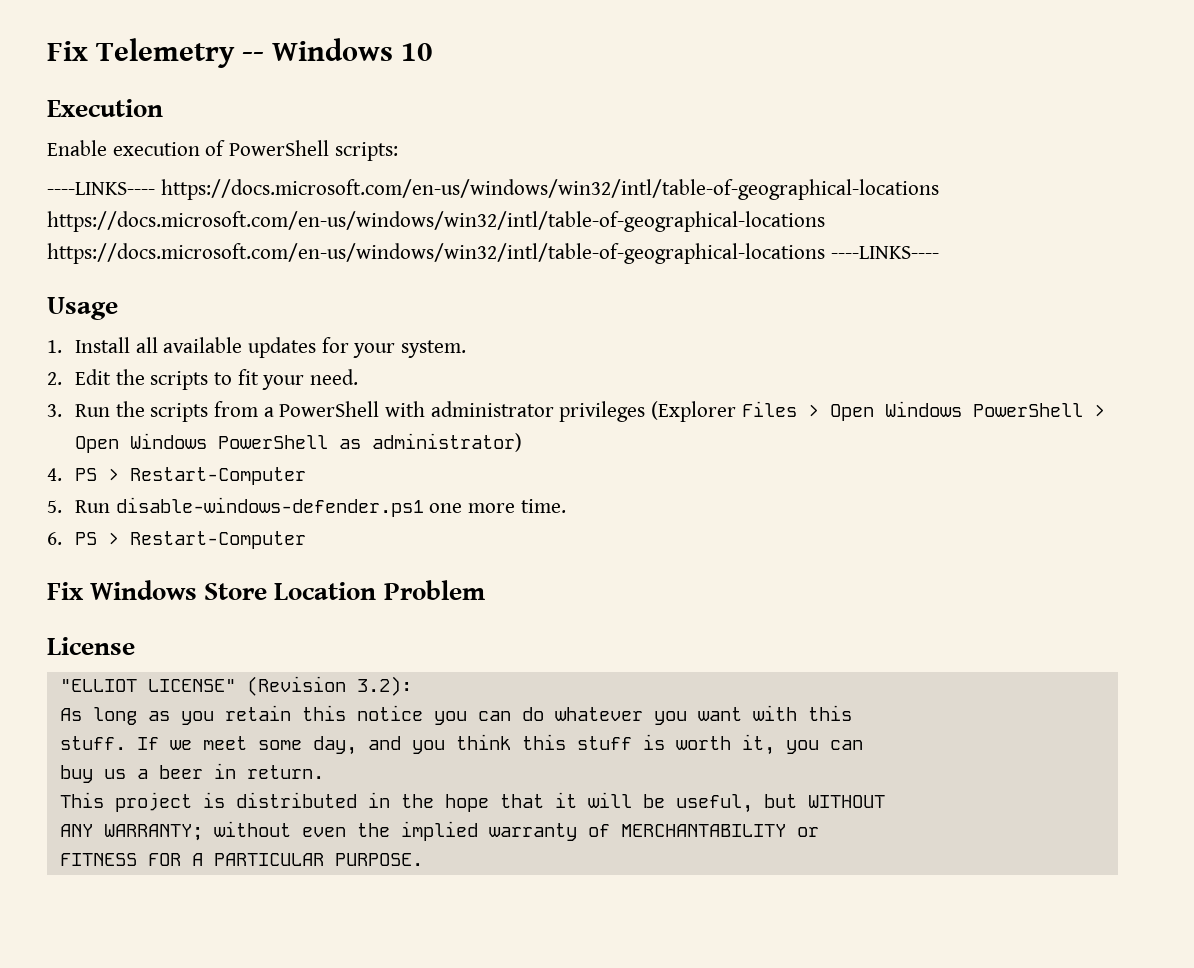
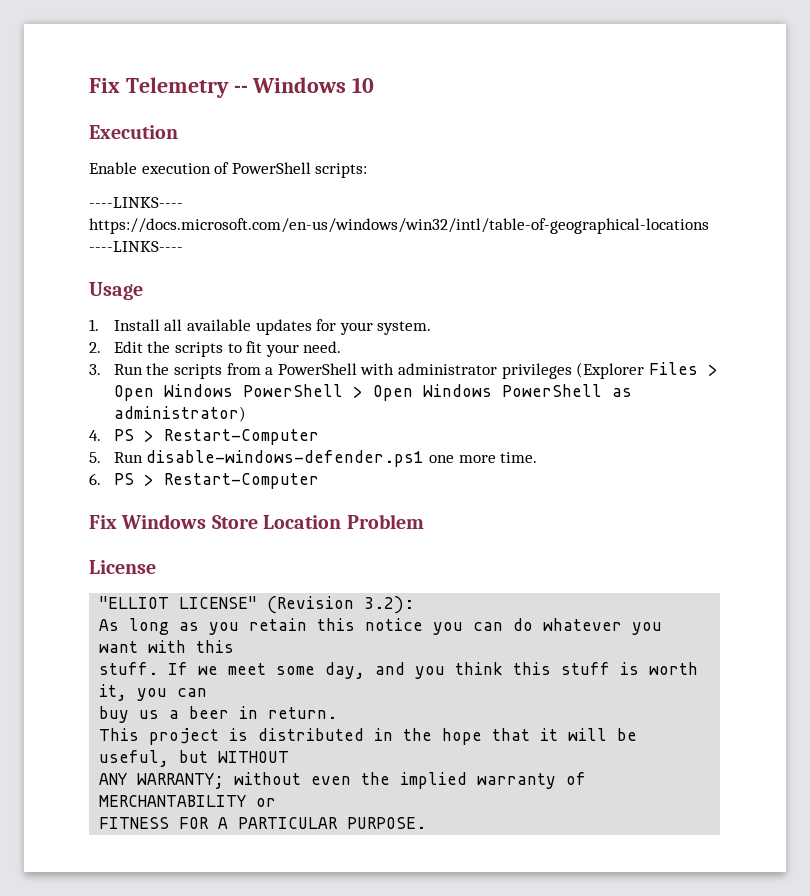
- ----LINKS---- https://docs.microsoft.com/en-us/windows/win32/intl/table-of-geographical-locations https://docs.microsoft.com/en-us/windows/win32/intl/table-of-geographical-locations https://docs.microsoft.com/en-us/windows/win32/intl/table-of-geographical-locations ----LINKS----
+ ----LINKS---- https://docs.microsoft.com/en-us/windows/win32/intl/table-of-geographical-locations ----LINKS----

